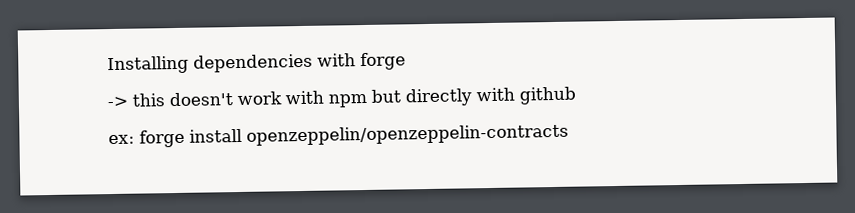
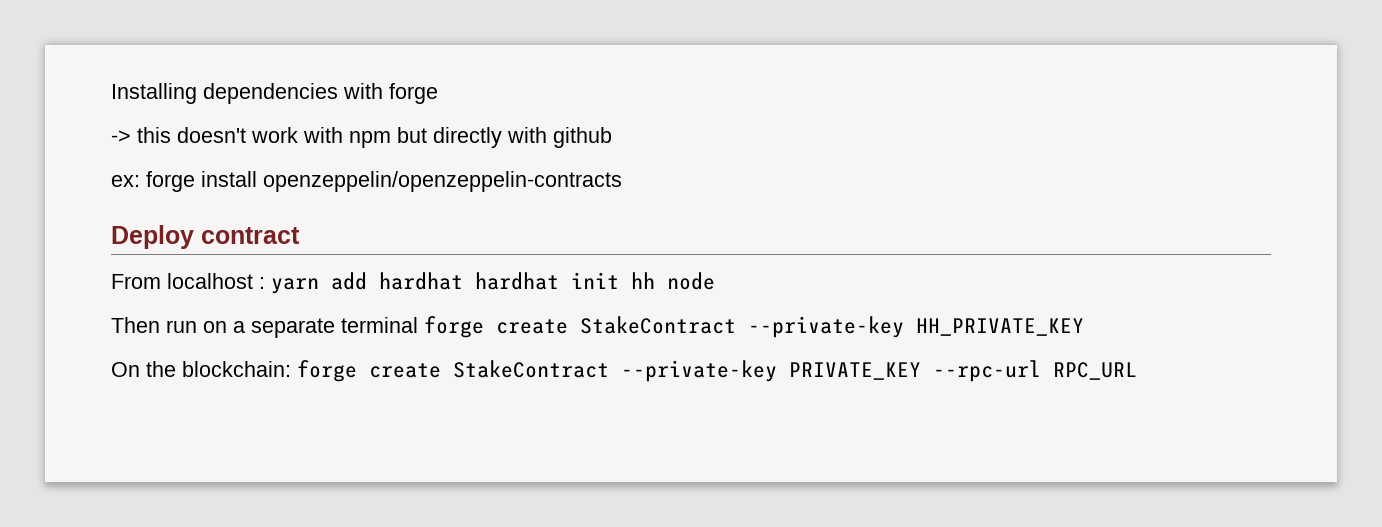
+ Deploy contract
+ From localhost : yarn add hardhat hardhat init hh node
+ Then run on a separate terminal forge create StakeContract --private-key HH_PRIVATE_KEY
+ On the blockchain: forge create StakeContract --private-key PRIVATE_KEY --rpc-url RPC_URL

